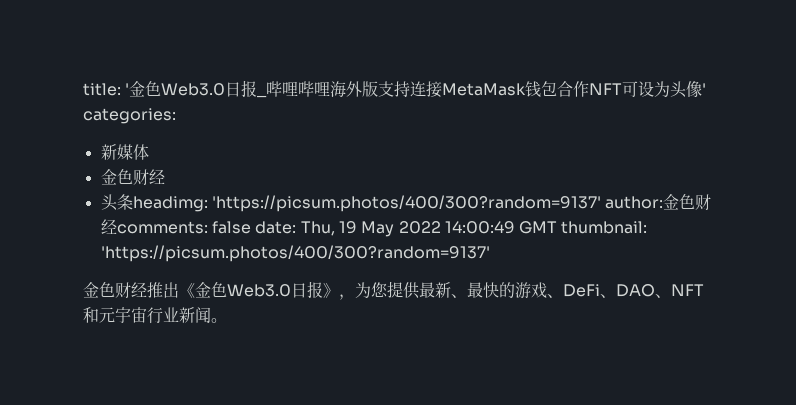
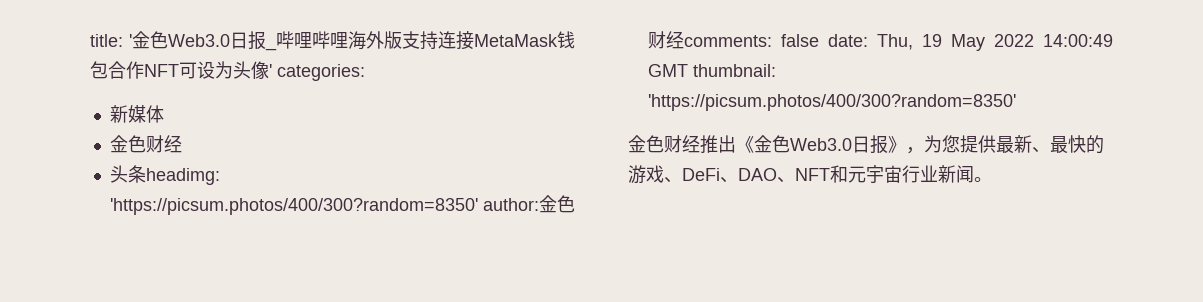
- 头条headimg: 'https://picsum.photos/400/300?random=9137' author:金色财经comments: false date: Thu, 19 May 2022 14:00:49 GMT thumbnail: 'https://picsum.photos/400/300?random=9137'
+ 头条headimg: 'https://picsum.photos/400/300?random=8350' author:金色财经comments: false date: Thu, 19 May 2022 14:00:49 GMT thumbnail: 'https://picsum.photos/400/300?random=8350'

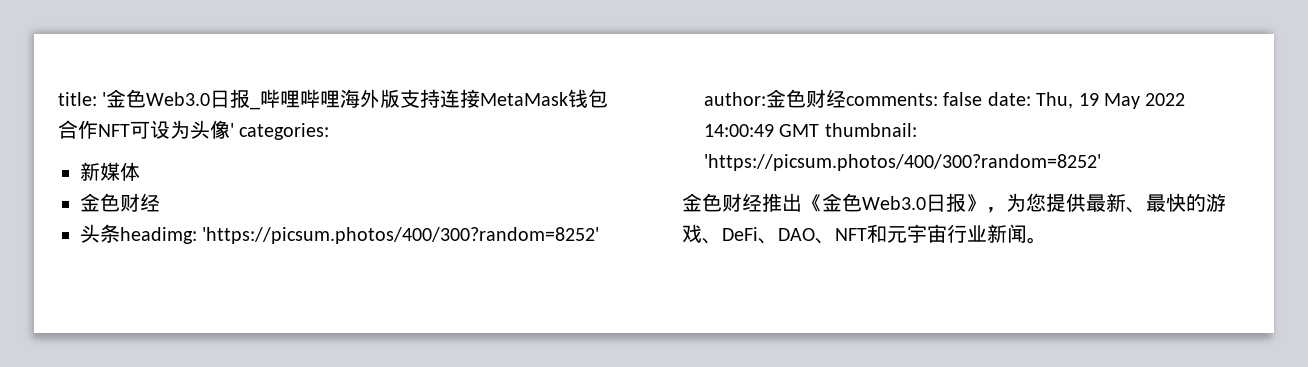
- 头条headimg: 'https://picsum.photos/400/300?random=8350' author:金色财经comments: false date: Thu, 19 May 2022 14:00:49 GMT thumbnail: 'https://picsum.photos/400/300?random=8350'
+ 头条headimg: 'https://picsum.photos/400/300?random=8252' author:金色财经comments: false date: Thu, 19 May 2022 14:00:49 GMT thumbnail: 'https://picsum.photos/400/300?random=8252'

